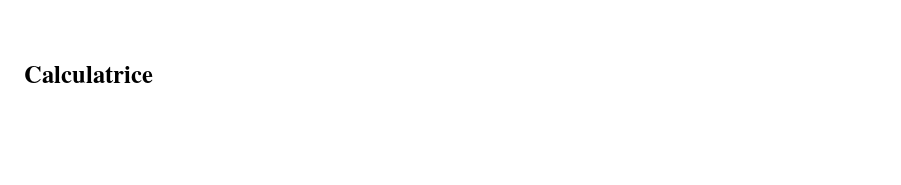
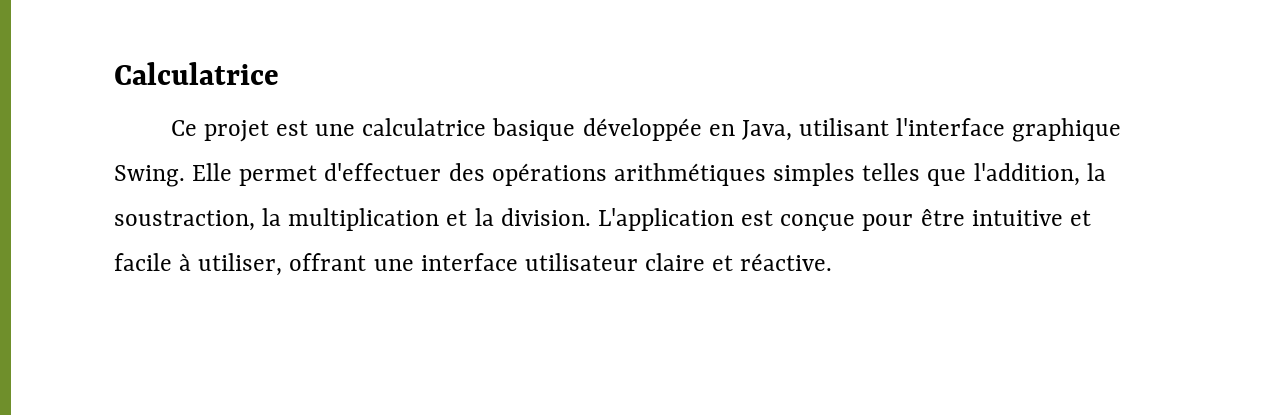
+ Ce projet est une calculatrice basique développée en Java, utilisant l'interface graphique Swing. Elle permet d'effectuer des opérations arithmétiques simples telles que l'addition, la soustraction, la multiplication et la division. L'application est conçue pour être intuitive et facile à utiliser, offrant une interface utilisateur claire et réactive.

